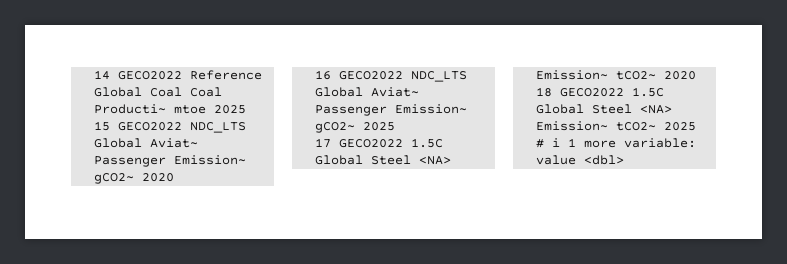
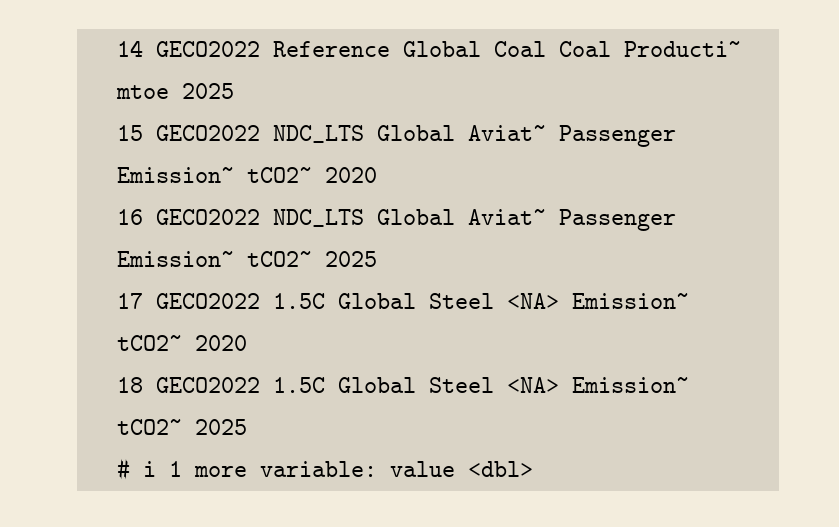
- 15 GECO2022 NDC_LTS Global Aviat~ Passenger Emission~ gCO2~ 2020
+ 15 GECO2022 NDC_LTS Global Aviat~ Passenger Emission~ tCO2~ 2020
- 16 GECO2022 NDC_LTS Global Aviat~ Passenger Emission~ gCO2~ 2025
+ 16 GECO2022 NDC_LTS Global Aviat~ Passenger Emission~ tCO2~ 2025

